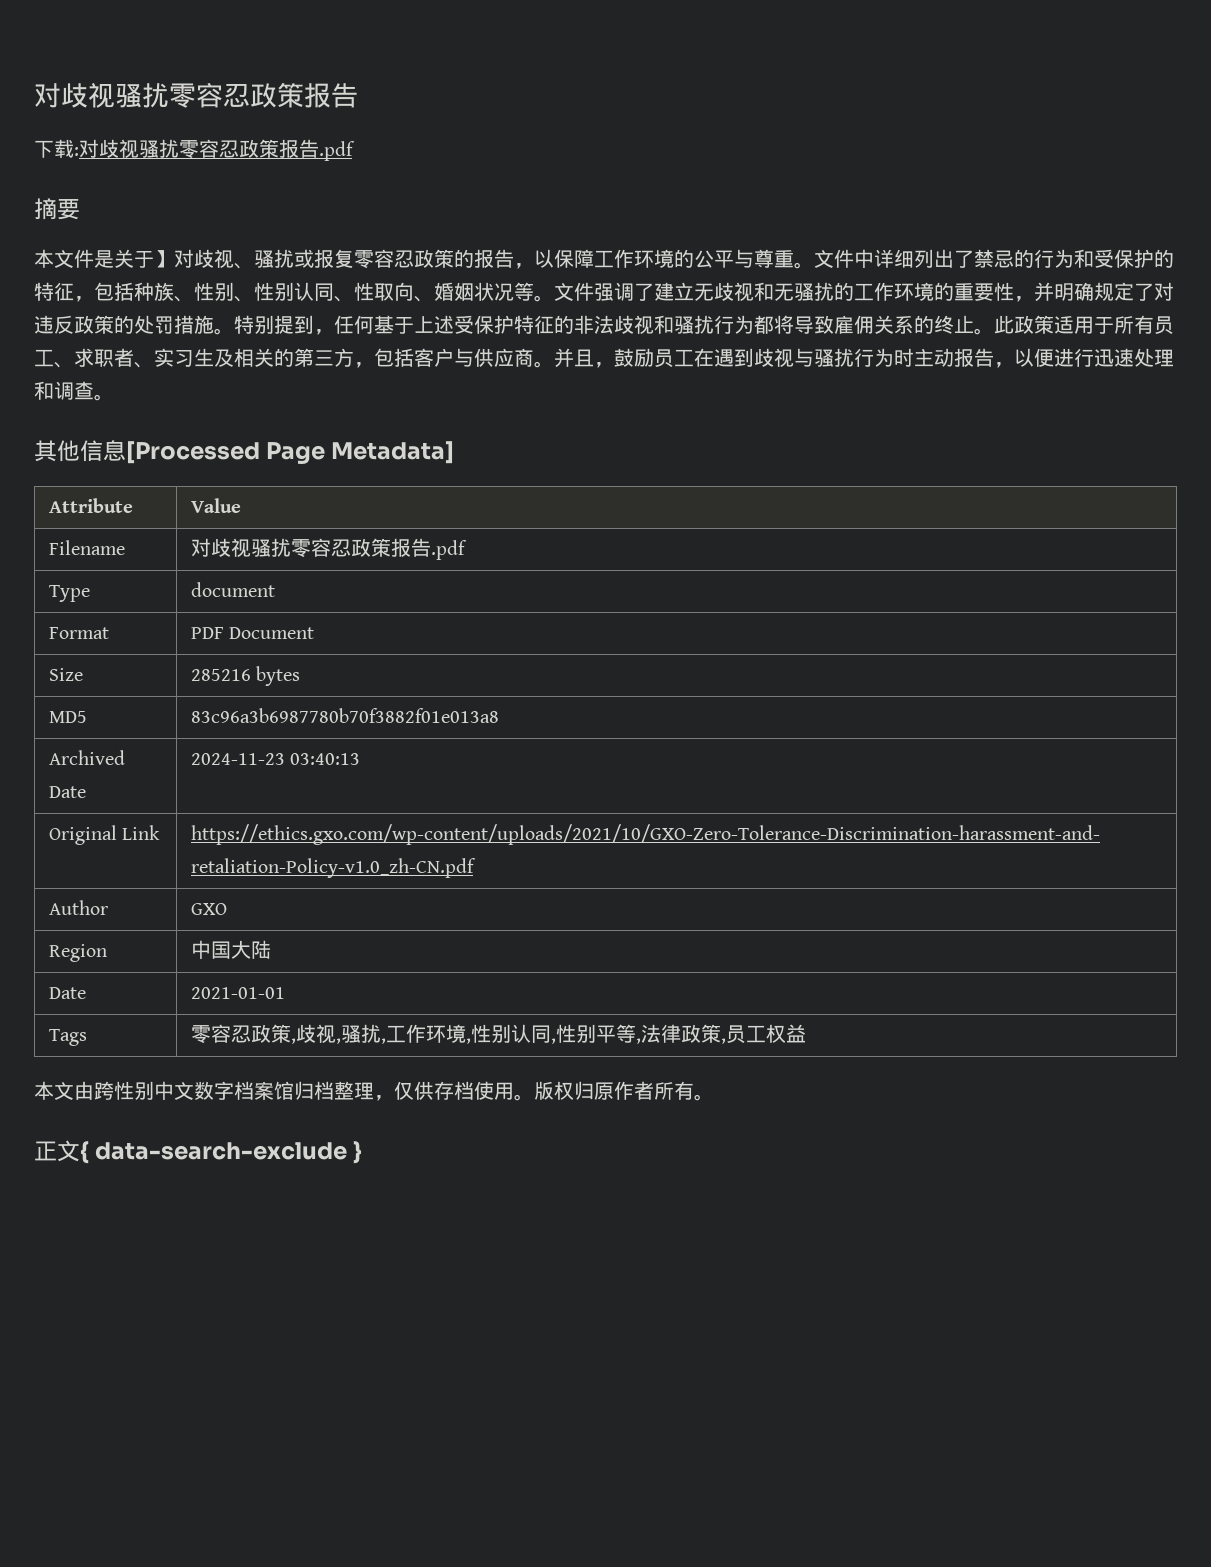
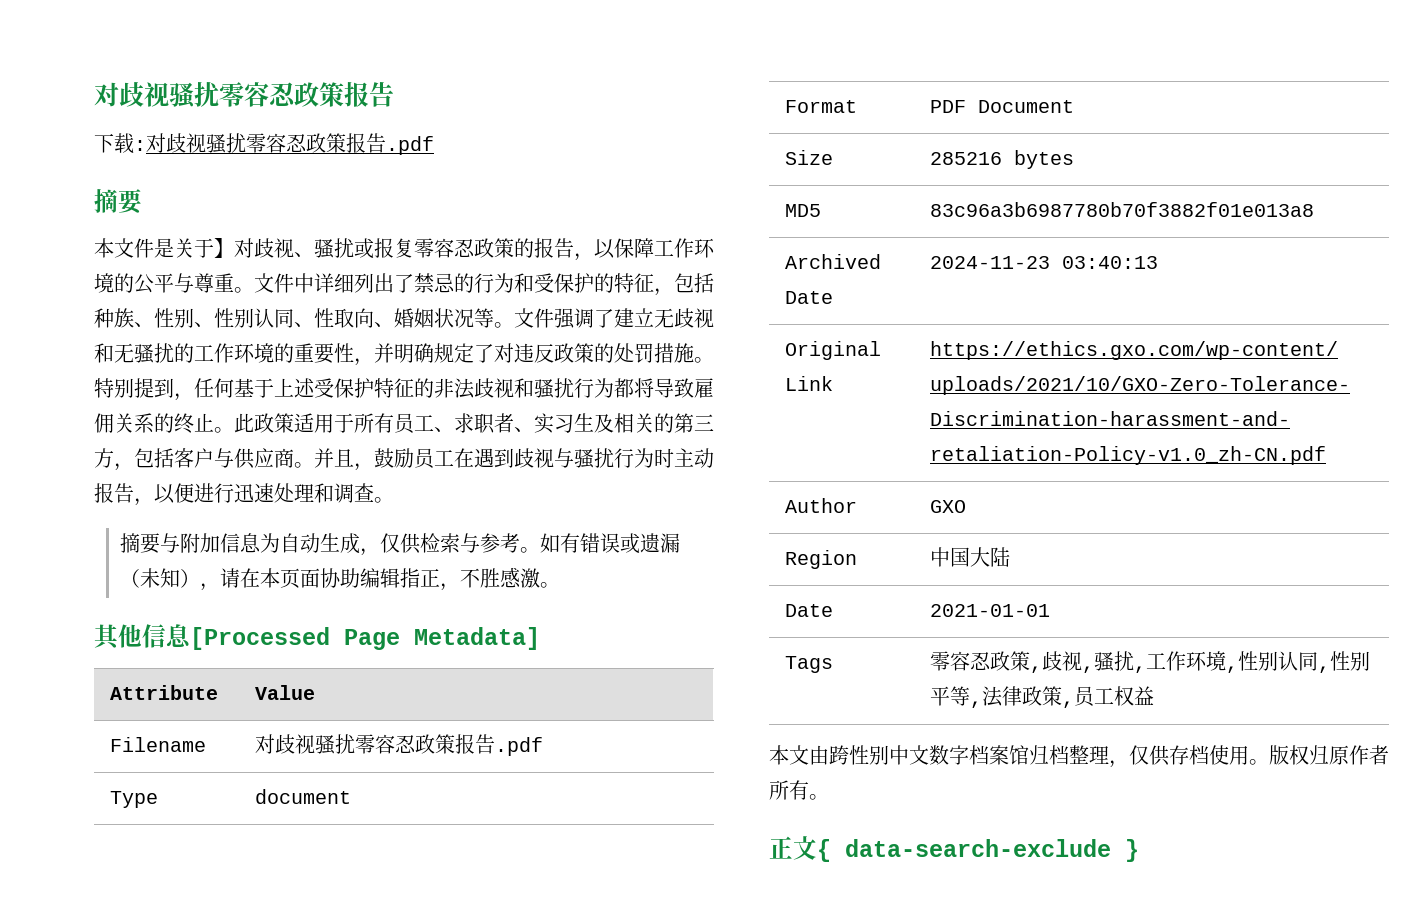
+ 摘要与附加信息为自动生成，仅供检索与参考。如有错误或遗漏（未知），请在本页面协助编辑指正，不胜感激。

